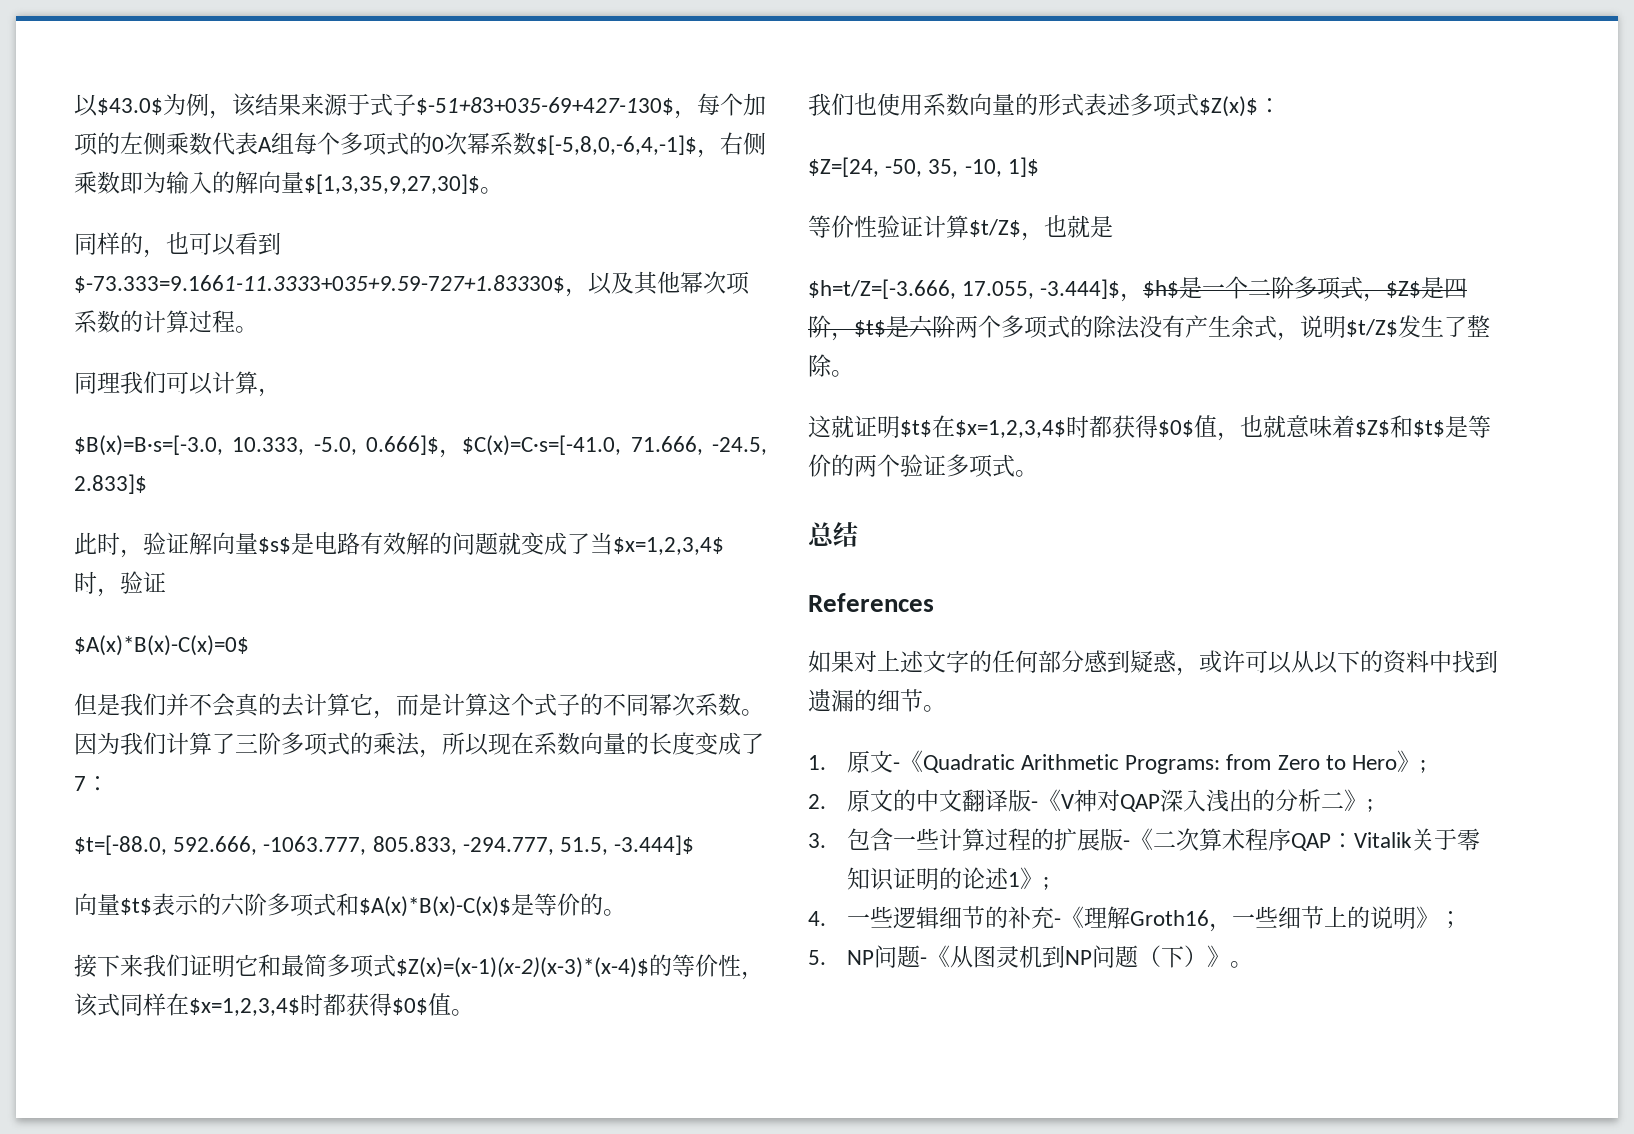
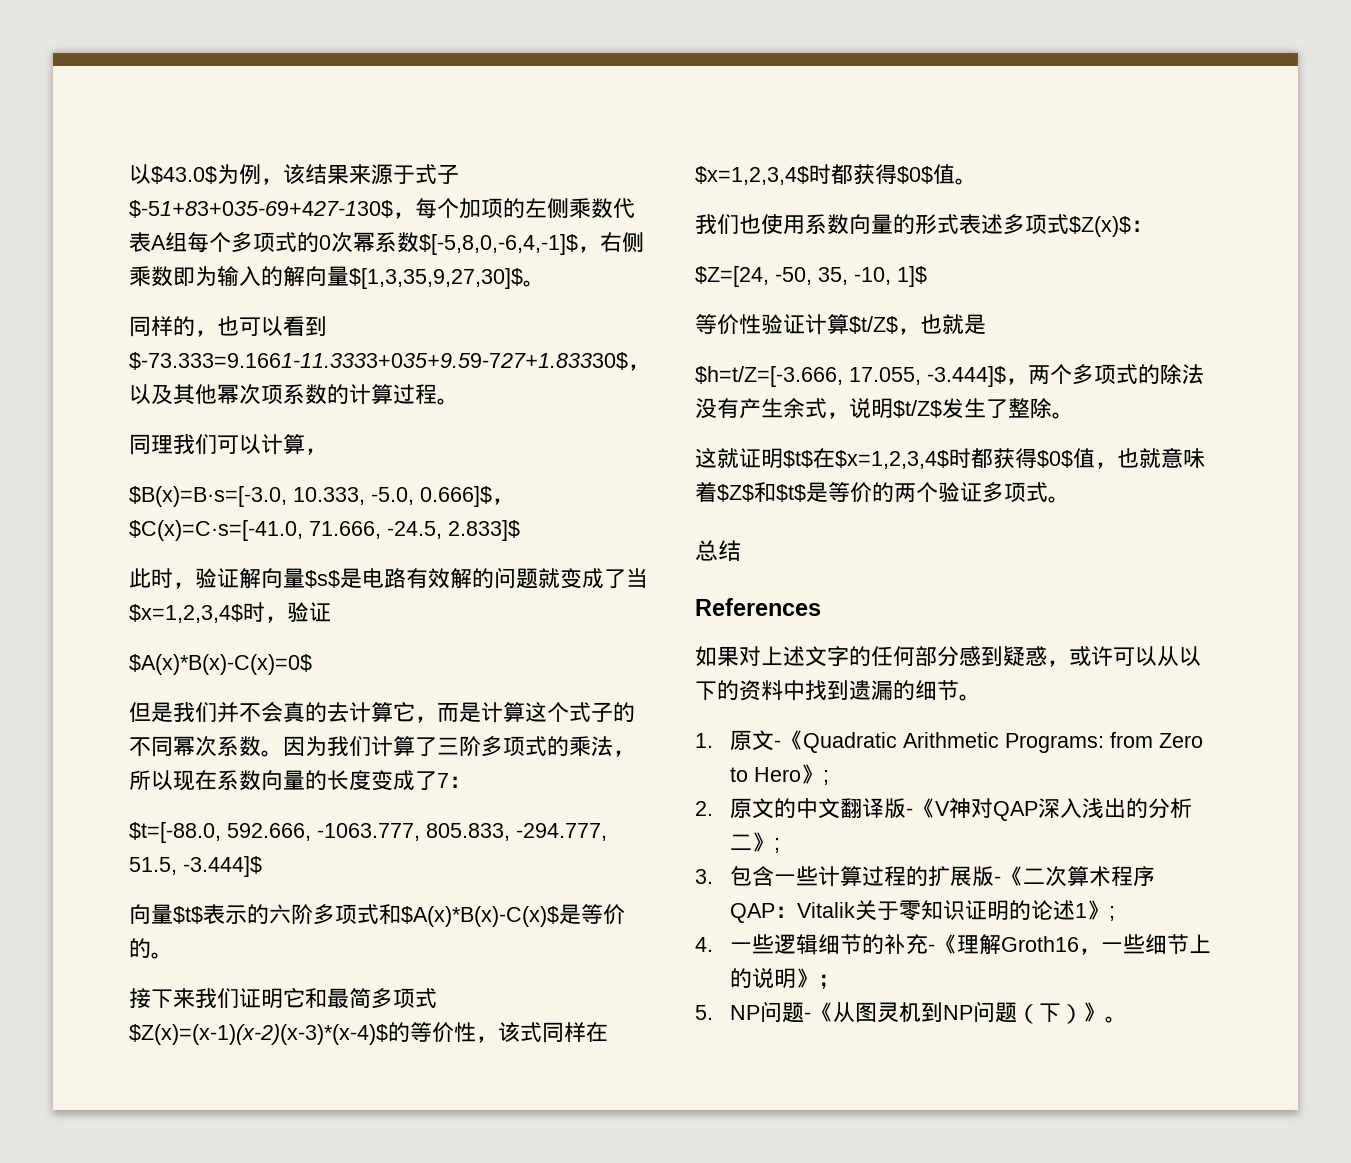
- $h=t/Z=[-3.666, 17.055, -3.444]$，$h$是一个二阶多项式，$Z$是四阶，$t$是六阶两个多项式的除法没有产生余式，说明$t/Z$发生了整除。
+ $h=t/Z=[-3.666, 17.055, -3.444]$，两个多项式的除法没有产生余式，说明$t/Z$发生了整除。

